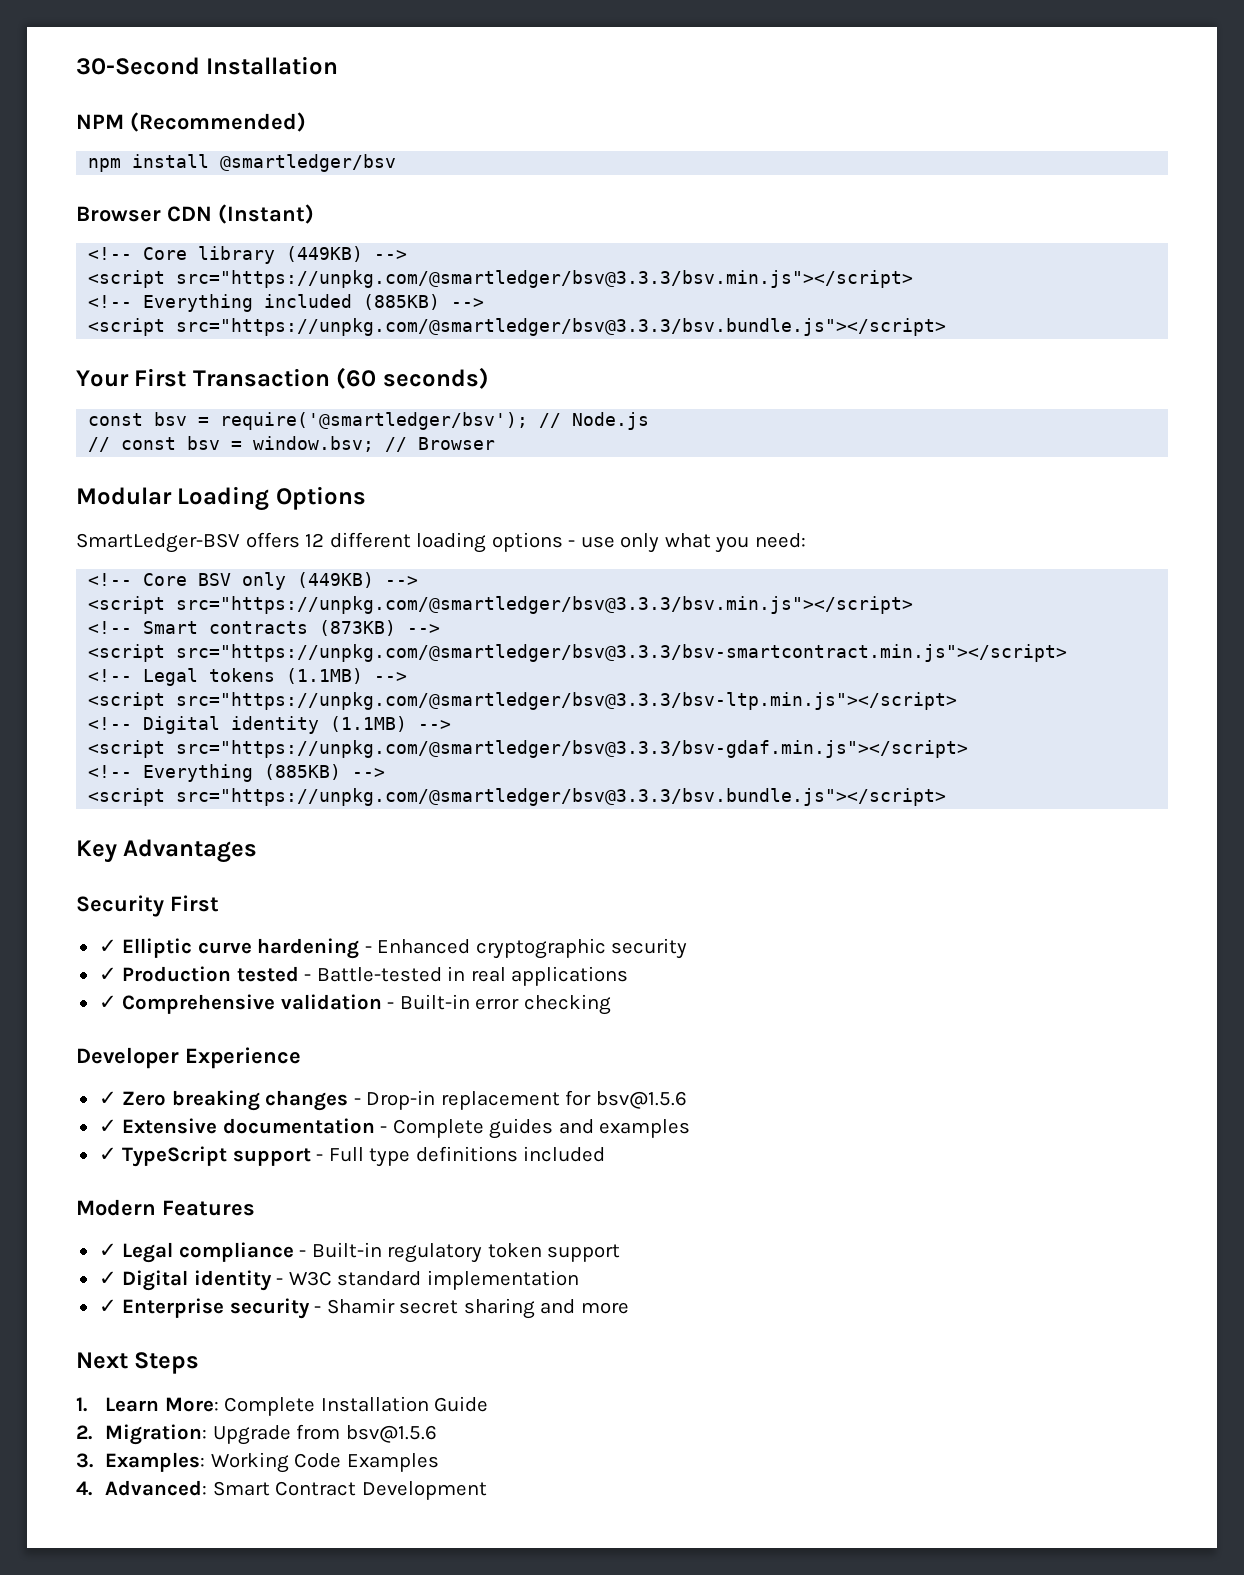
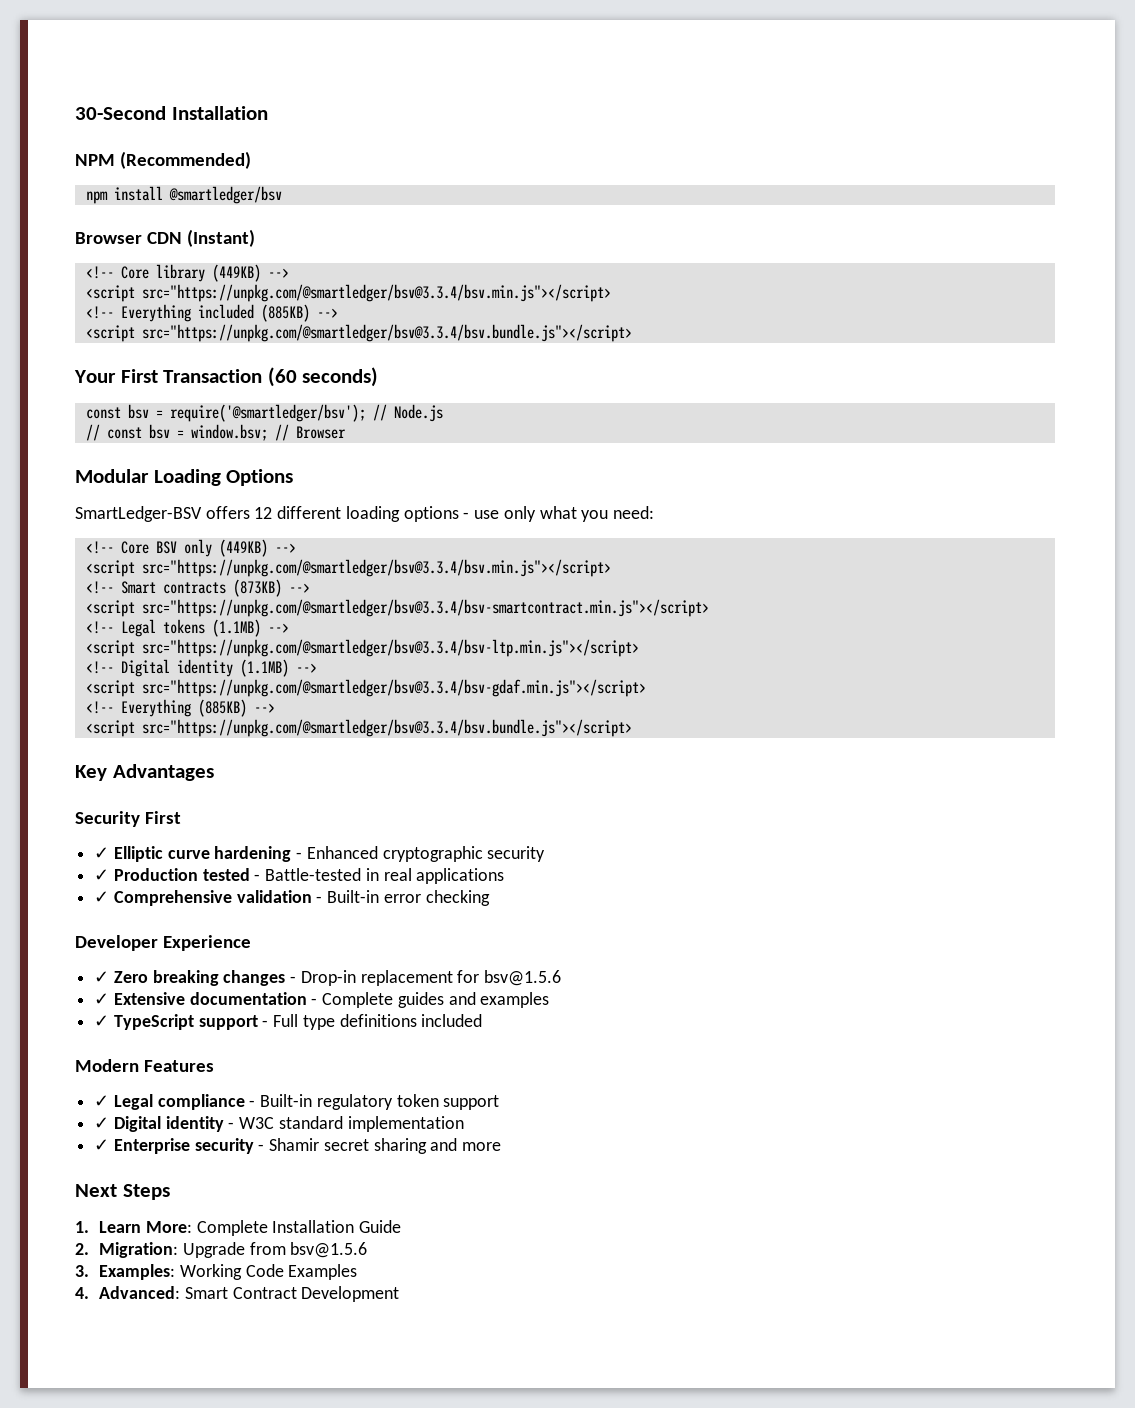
  <!-- Core library (449KB) -->
- <script src="https://unpkg.com/@smartledger/bsv@3.3.3/bsv.min.js"></script>
+ <script src="https://unpkg.com/@smartledger/bsv@3.3.4/bsv.min.js"></script>
  <!-- Everything included (885KB) -->
- <script src="https://unpkg.com/@smartledger/bsv@3.3.3/bsv.bundle.js"></script>
+ <script src="https://unpkg.com/@smartledger/bsv@3.3.4/bsv.bundle.js"></script>
  <!-- Core BSV only (449KB) -->
- <script src="https://unpkg.com/@smartledger/bsv@3.3.3/bsv.min.js"></script>
+ <script src="https://unpkg.com/@smartledger/bsv@3.3.4/bsv.min.js"></script>
- <script src="https://unpkg.com/@smartledger/bsv@3.3.3/bsv-smartcontract.min.js"></script>
+ <script src="https://unpkg.com/@smartledger/bsv@3.3.4/bsv-smartcontract.min.js"></script>
- <script src="https://unpkg.com/@smartledger/bsv@3.3.3/bsv-ltp.min.js"></script>
+ <script src="https://unpkg.com/@smartledger/bsv@3.3.4/bsv-ltp.min.js"></script>
- <script src="https://unpkg.com/@smartledger/bsv@3.3.3/bsv-gdaf.min.js"></script>
+ <script src="https://unpkg.com/@smartledger/bsv@3.3.4/bsv-gdaf.min.js"></script>
  <!-- Everything (885KB) -->
- <script src="https://unpkg.com/@smartledger/bsv@3.3.3/bsv.bundle.js"></script>
+ <script src="https://unpkg.com/@smartledger/bsv@3.3.4/bsv.bundle.js"></script>

